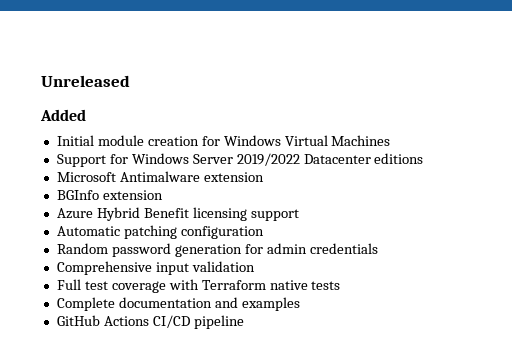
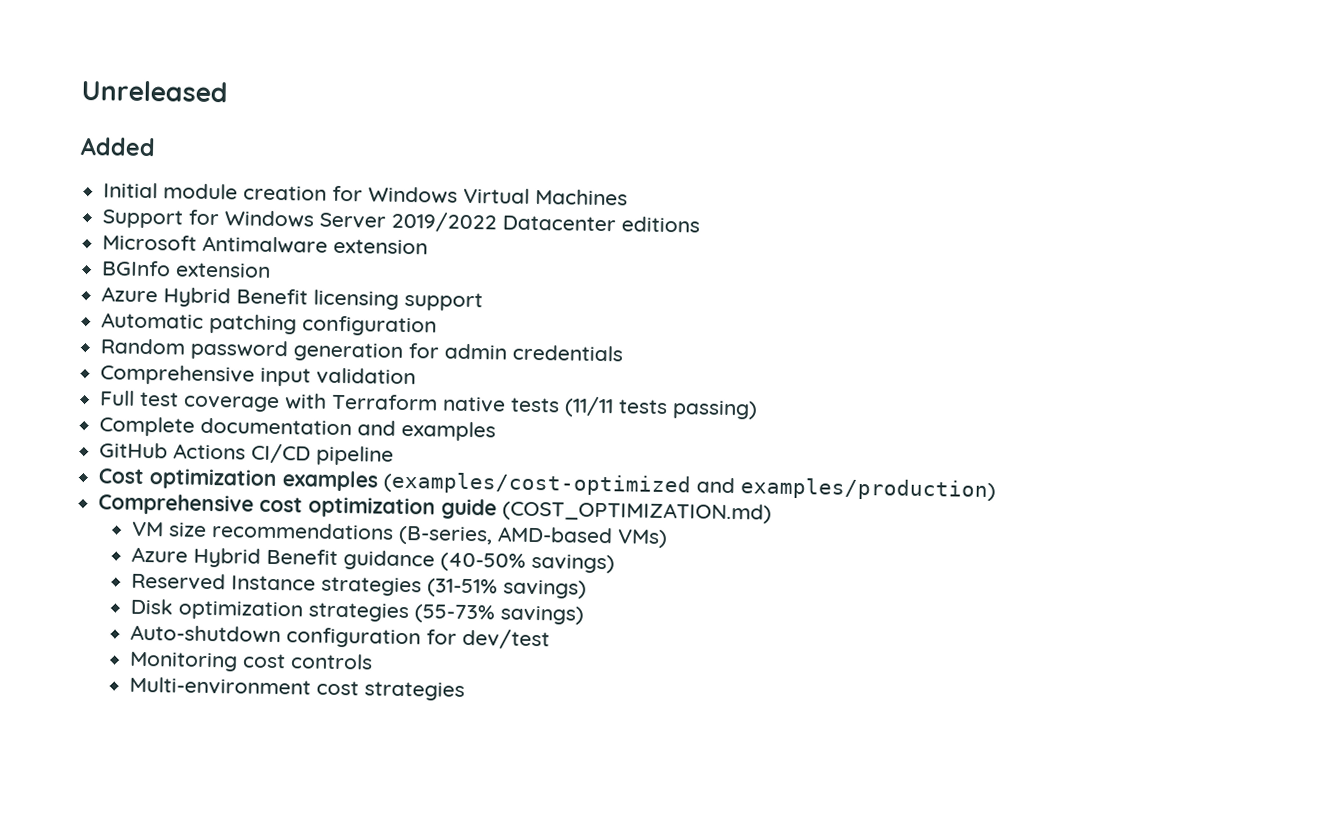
- Full test coverage with Terraform native tests
+ Full test coverage with Terraform native tests (11/11 tests passing)
+ Cost optimization examples (examples/cost-optimized and examples/production)
+ Comprehensive cost optimization guide (COST_OPTIMIZATION.md)
+ VM size recommendations (B-series, AMD-based VMs)
+ Azure Hybrid Benefit guidance (40-50% savings)
+ Reserved Instance strategies (31-51% savings)
+ Disk optimization strategies (55-73% savings)
+ Auto-shutdown configuration for dev/test
+ Monitoring cost controls
+ Multi-environment cost strategies

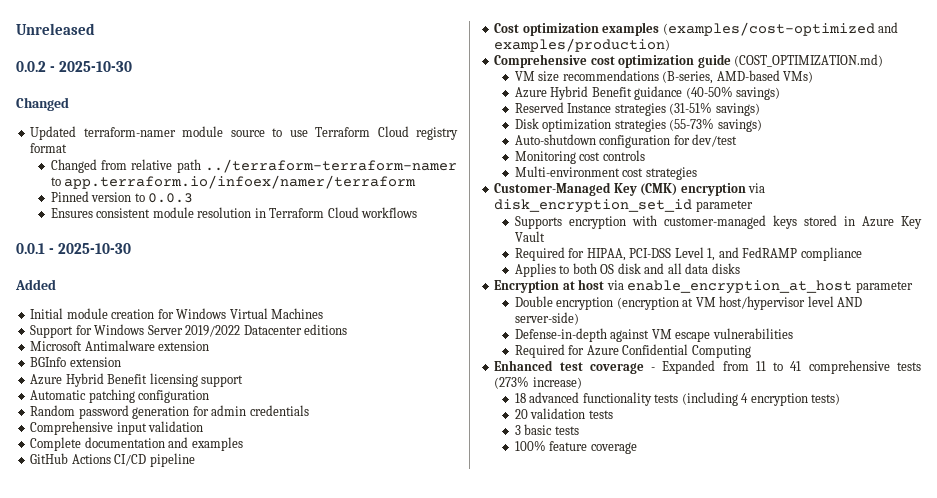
+ 0.0.2 - 2025-10-30
+ Changed
+ Updated terraform-namer module source to use Terraform Cloud registry format
+ Changed from relative path ../terraform-terraform-namer to app.terraform.io/infoex/namer/terraform
+ Pinned version to 0.0.3
+ Ensures consistent module resolution in Terraform Cloud workflows
+ 0.0.1 - 2025-10-30
- Full test coverage with Terraform native tests (11/11 tests passing)
+ Customer-Managed Key (CMK) encryption via disk_encryption_set_id parameter
+ Supports encryption with customer-managed keys stored in Azure Key Vault
+ Required for HIPAA, PCI-DSS Level 1, and FedRAMP compliance
+ Applies to both OS disk and all data disks
+ Encryption at host via enable_encryption_at_host parameter
+ Double encryption (encryption at VM host/hypervisor level AND server-side)
+ Defense-in-depth against VM escape vulnerabilities
+ Required for Azure Confidential Computing
+ Enhanced test coverage - Expanded from 11 to 41 comprehensive tests (273% increase)
+ 18 advanced functionality tests (including 4 encryption tests)
+ 20 validation tests
+ 3 basic tests
+ 100% feature coverage

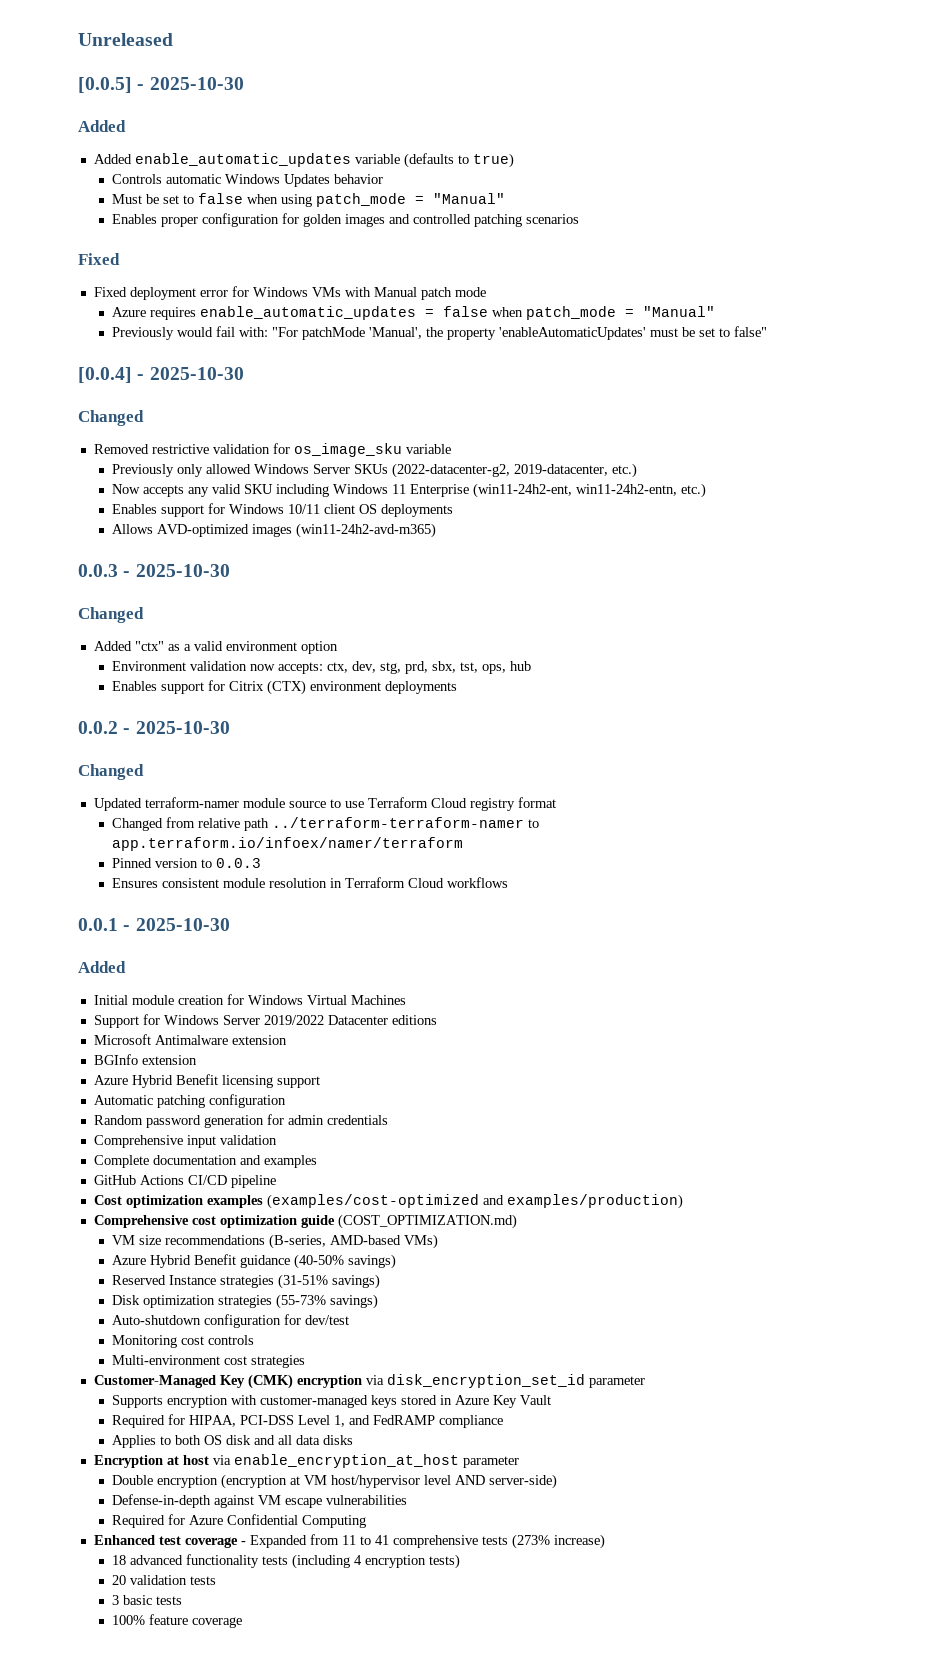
+ [0.0.5] - 2025-10-30
+ Added
+ Added enable_automatic_updates variable (defaults to true)
+ Controls automatic Windows Updates behavior
+ Must be set to false when using patch_mode = "Manual"
+ Enables proper configuration for golden images and controlled patching scenarios
+ Fixed
+ Fixed deployment error for Windows VMs with Manual patch mode
+ Azure requires enable_automatic_updates = false when patch_mode = "Manual"
+ Previously would fail with: "For patchMode 'Manual', the property 'enableAutomaticUpdates' must be set to false"
+ [0.0.4] - 2025-10-30
+ Changed
+ Removed restrictive validation for os_image_sku variable
+ Previously only allowed Windows Server SKUs (2022-datacenter-g2, 2019-datacenter, etc.)
+ Now accepts any valid SKU including Windows 11 Enterprise (win11-24h2-ent, win11-24h2-entn, etc.)
+ Enables support for Windows 10/11 client OS deployments
+ Allows AVD-optimized images (win11-24h2-avd-m365)
+ 0.0.3 - 2025-10-30
+ Changed
+ Added "ctx" as a valid environment option
+ Environment validation now accepts: ctx, dev, stg, prd, sbx, tst, ops, hub
+ Enables support for Citrix (CTX) environment deployments

